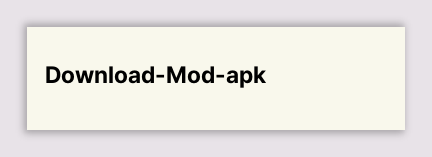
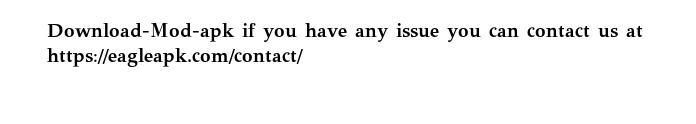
- Download-Mod-apk
+ Download-Mod-apk if you have any issue you can contact us at https://eagleapk.com/contact/

